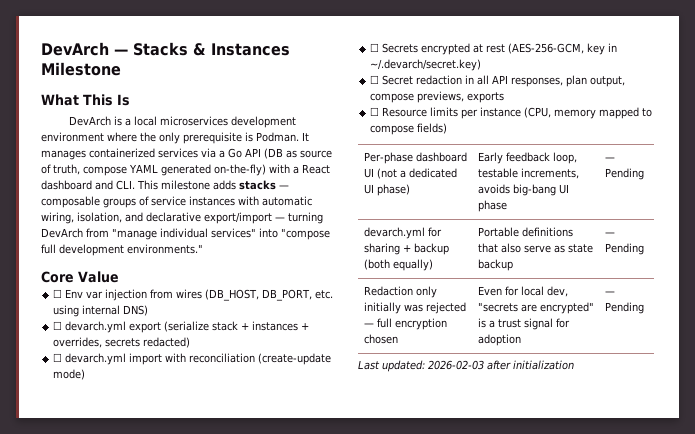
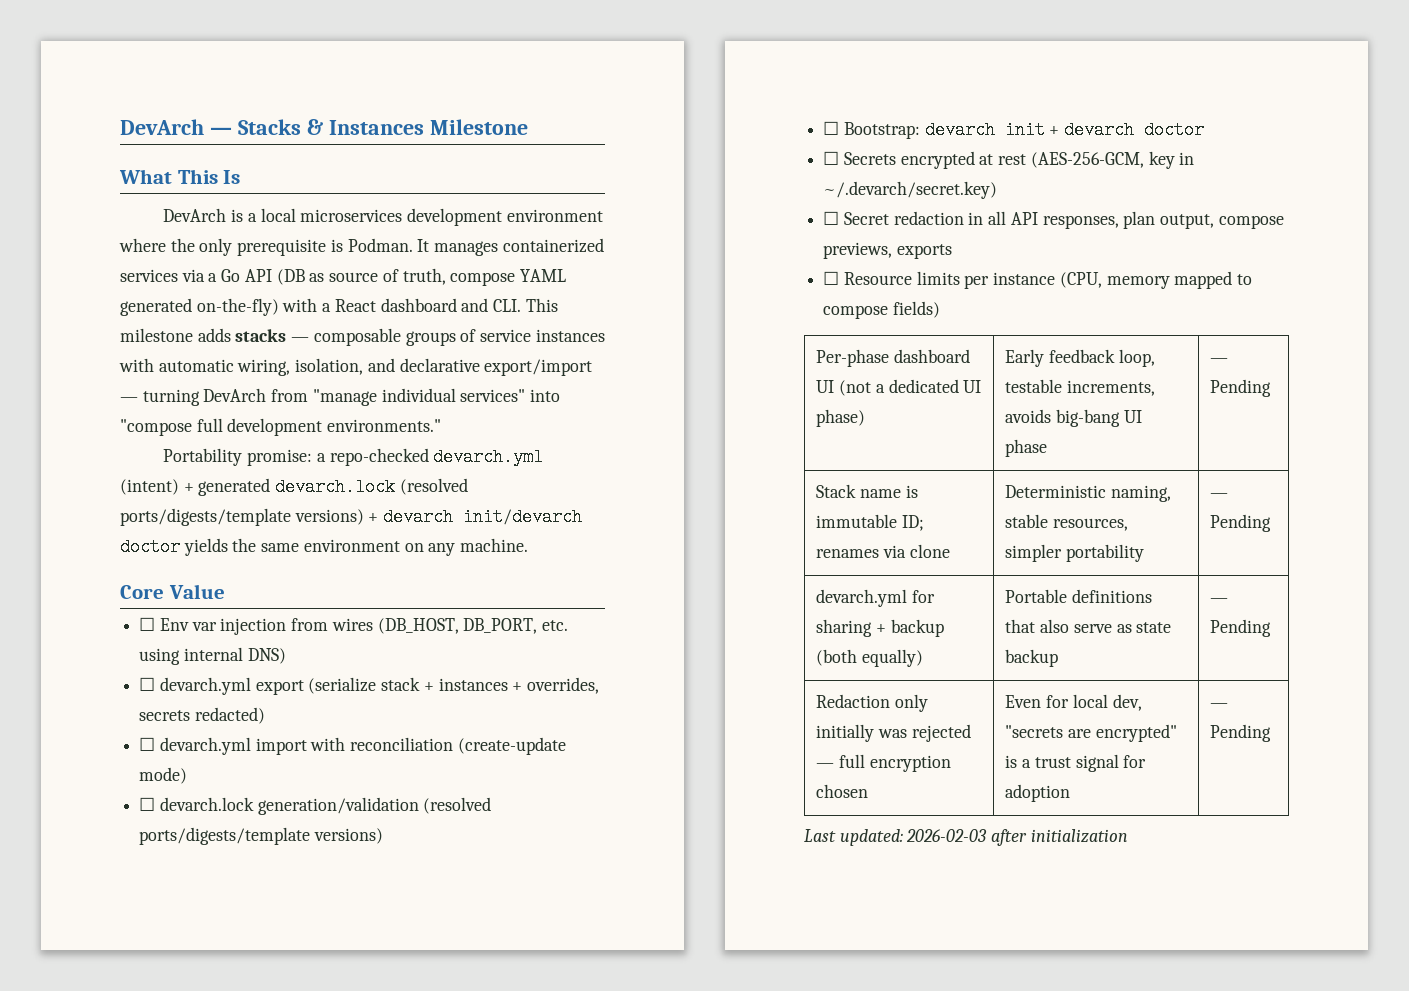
+ Portability promise: a repo-checked devarch.yml (intent) + generated devarch.lock (resolved ports/digests/template versions) + devarch init/devarch doctor yields the same environment on any machine.
+ ☐ devarch.lock generation/validation (resolved ports/digests/template versions)
+ ☐ Bootstrap: devarch init + devarch doctor
+ Stack name is immutable ID; renames via clone | Deterministic naming, stable resources, simpler portability | — Pending

